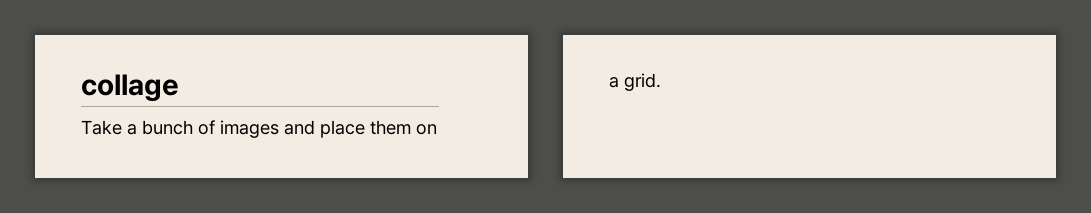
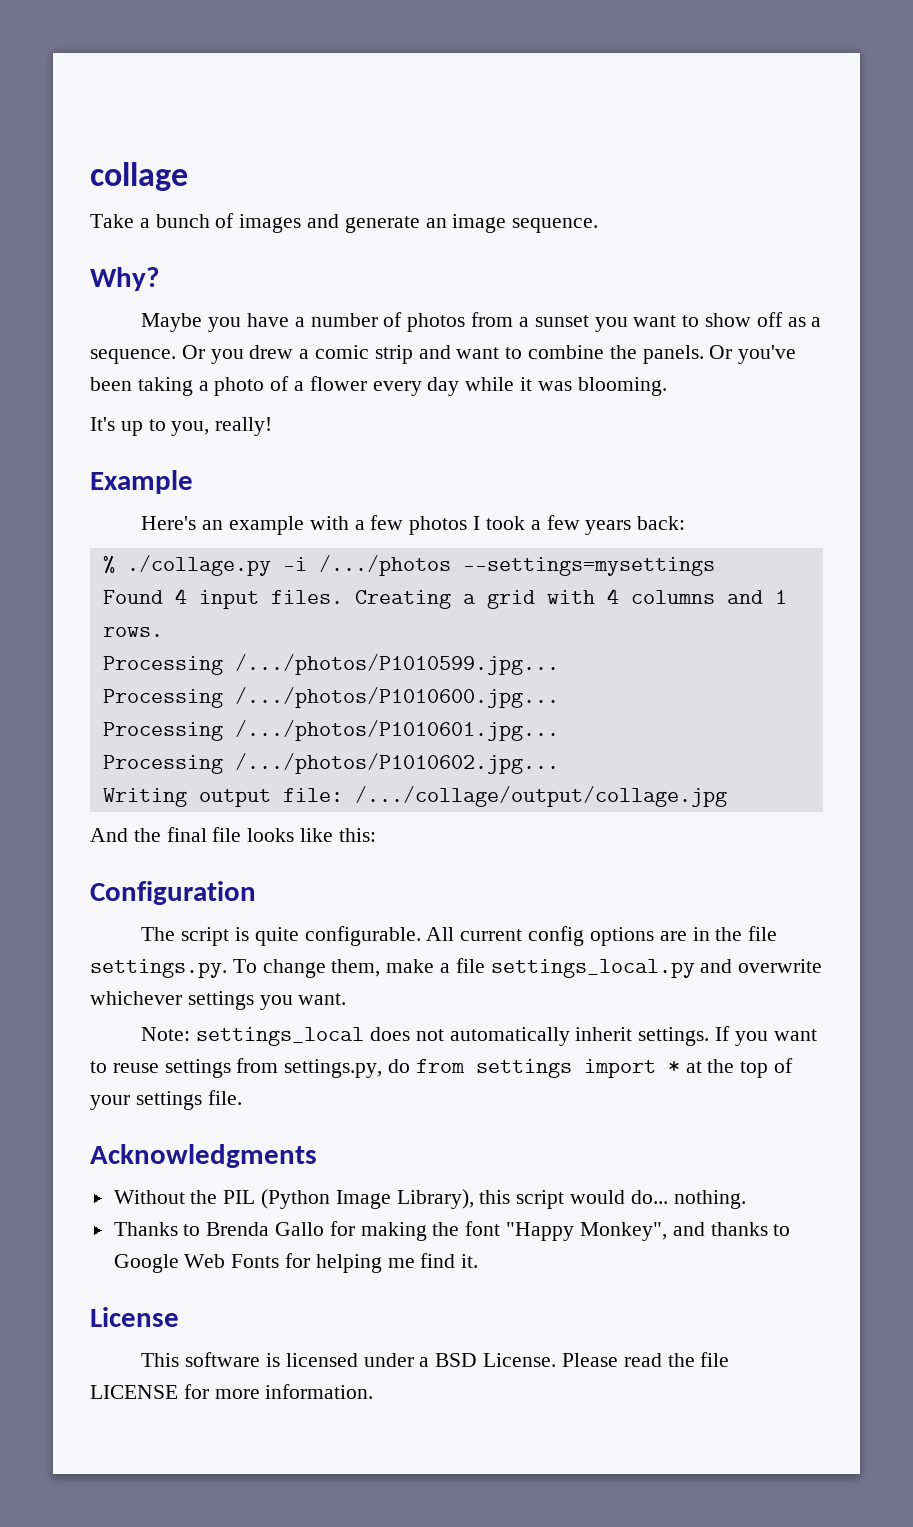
- Take a bunch of images and place them on a grid.
+ Take a bunch of images and generate an image sequence.
+ Why?
+ Maybe you have a number of photos from a sunset you want to show off as a sequence. Or you drew a comic strip and want to combine the panels. Or you've been taking a photo of a flower every day while it was blooming.
+ It's up to you, really!
+ Example
+ Here's an example with a few photos I took a few years back:
+ % ./collage.py -i /.../photos --settings=mysettings
+ Found 4 input files. Creating a grid with 4 columns and 1 rows.
+ Processing /.../photos/P1010599.jpg...
+ Processing /.../photos/P1010600.jpg...
+ Processing /.../photos/P1010601.jpg...
+ Processing /.../photos/P1010602.jpg...
+ Writing output file: /.../collage/output/collage.jpg
+ And the final file looks like this:
+ Configuration
+ The script is quite configurable. All current config options are in the file settings.py. To change them, make a file settings_local.py and overwrite whichever settings you want.
+ Note: settings_local does not automatically inherit settings. If you want to reuse settings from settings.py, do from settings import * at the top of your settings file.
+ Acknowledgments
+ Without the PIL (Python Image Library), this script would do... nothing.
+ Thanks to Brenda Gallo for making the font "Happy Monkey", and thanks to Google Web Fonts for helping me find it.
+ License
+ This software is licensed under a BSD License. Please read the file LICENSE for more information.

